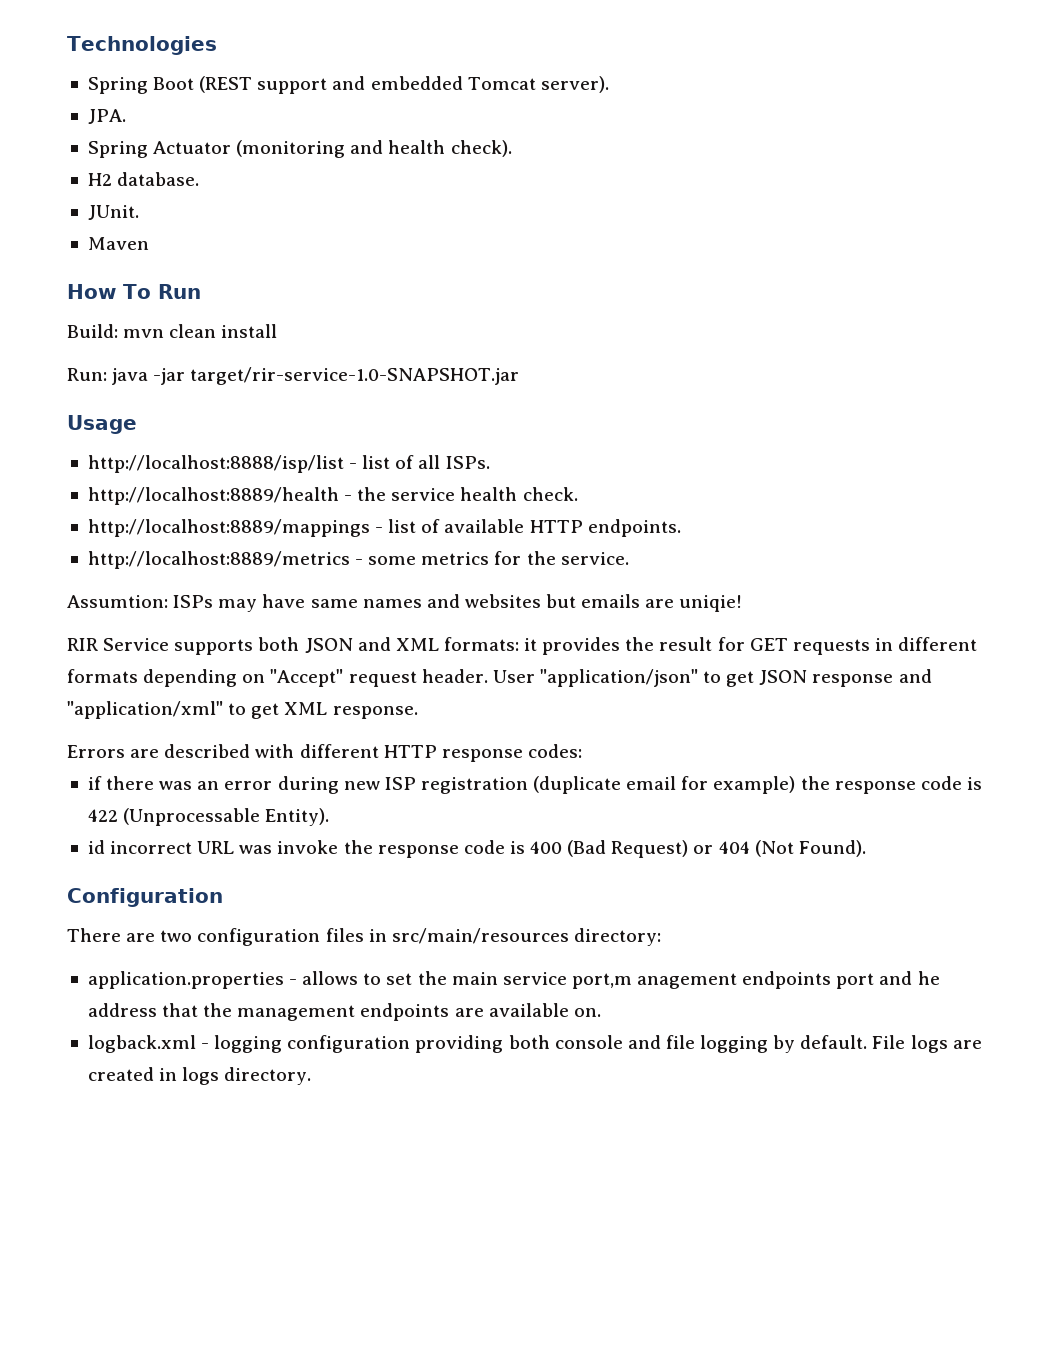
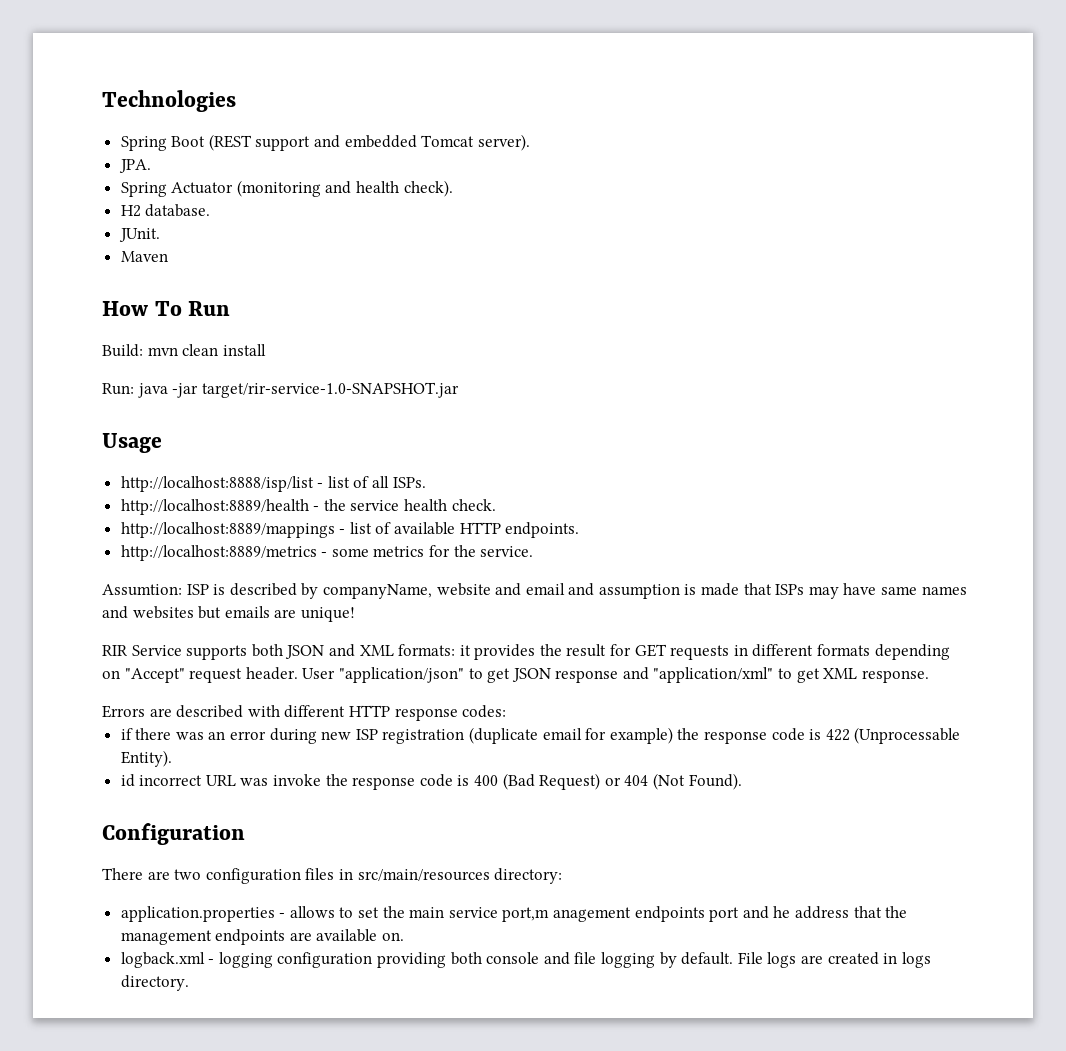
- Assumtion: ISPs may have same names and websites but emails are uniqie!
+ Assumtion: ISP is described by companyName, website and email and assumption is made that ISPs may have same names and websites but emails are unique!

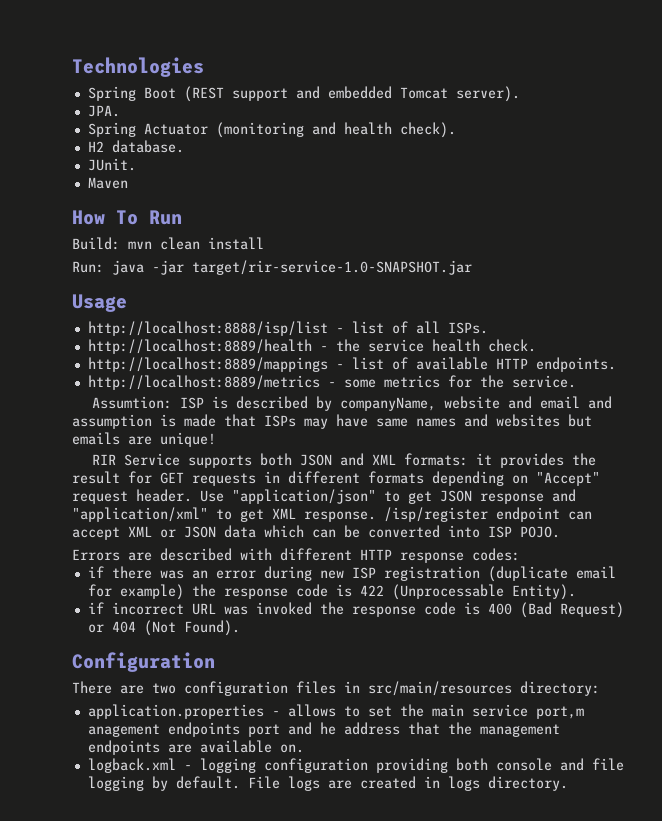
- User "application/json" to get JSON response and "application/xml" to get XML response.
+ Use "application/json" to get JSON response and "application/xml" to get XML response. /isp/register endpoint can accept XML or JSON data which can be converted into ISP POJO.
- id incorrect URL was invoke the response code is 400 (Bad Request) or 404 (Not Found).
+ if incorrect URL was invoked the response code is 400 (Bad Request) or 404 (Not Found).

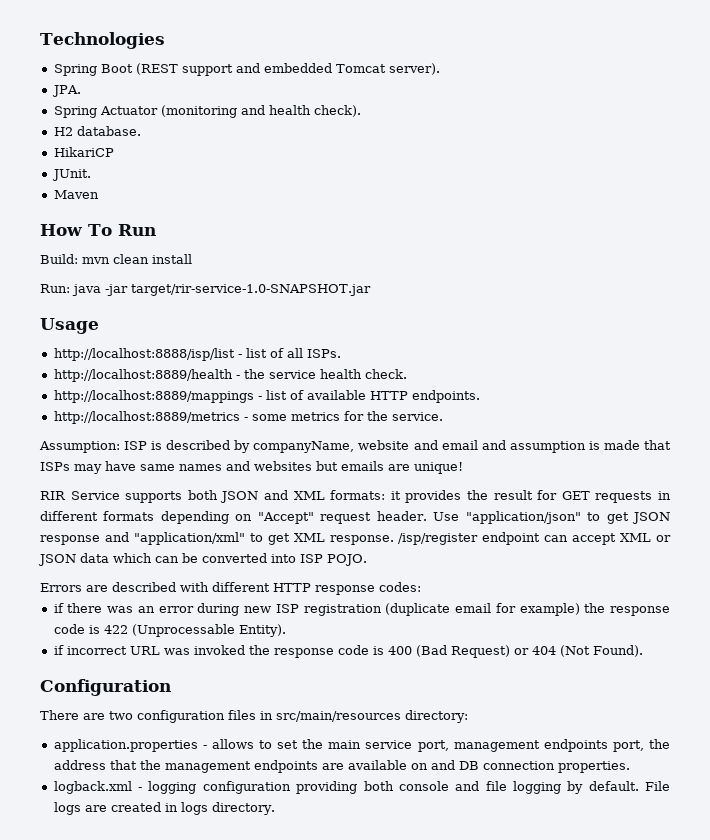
+ HikariCP
- Assumtion: ISP is described by companyName, website and email and assumption is made that ISPs may have same names and websites but emails are unique!
+ Assumption: ISP is described by companyName, website and email and assumption is made that ISPs may have same names and websites but emails are unique!
- application.properties - allows to set the main service port,m anagement endpoints port and he address that the management endpoints are available on.
+ application.properties - allows to set the main service port, management endpoints port, the address that the management endpoints are available on and DB connection properties.

